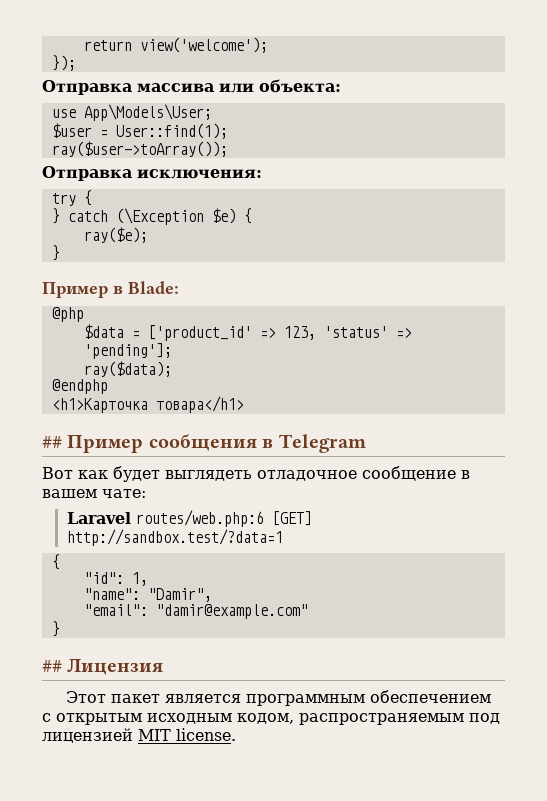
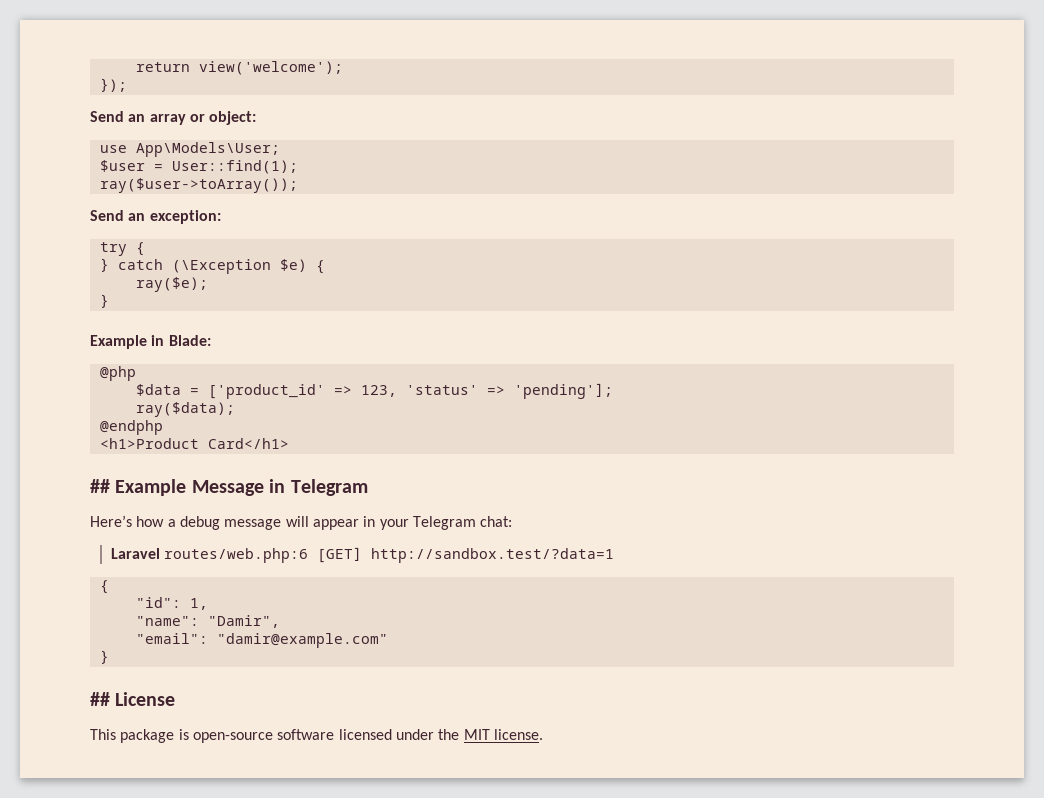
- Отправка массива или объекта:
+ Send an array or object:
- Отправка исключения:
+ Send an exception:
- Пример в Blade:
+ Example in Blade:
- <h1>Карточка товара</h1>
- ## Пример сообщения в Telegram
- Вот как будет выглядеть отладочное сообщение в вашем чате:
+ <h1>Product Card</h1>
+ ## Example Message in Telegram
+ Here’s how a debug message will appear in your Telegram chat:
- ## Лицензия
- Этот пакет является программным обеспечением с открытым исходным кодом, распространяемым под лицензией MIT license.
+ ## License
+ This package is open-source software licensed under the MIT license.

